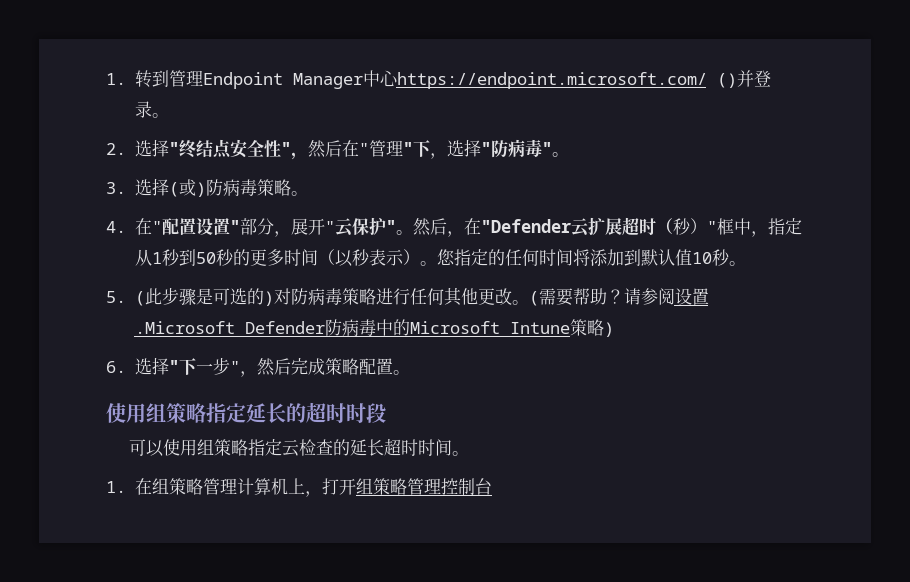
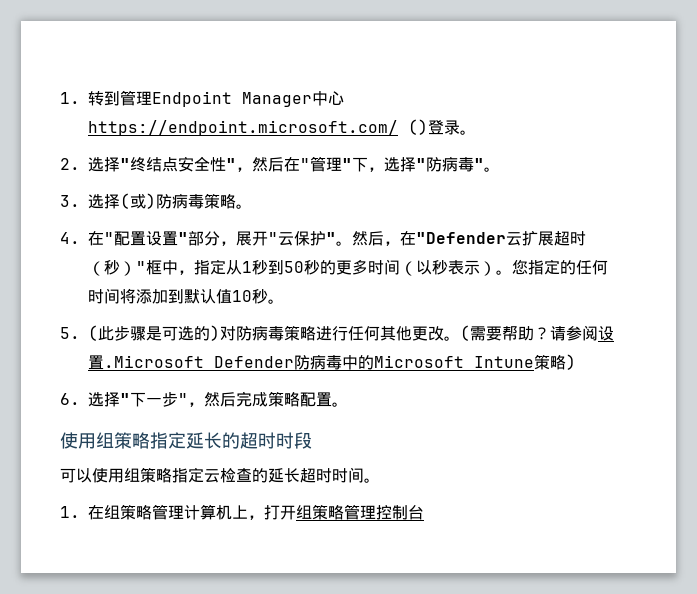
- 1.转到管理Endpoint Manager中心https://endpoint.microsoft.com/ ()并登录。
+ 1.转到管理Endpoint Manager中心https://endpoint.microsoft.com/ ()登录。

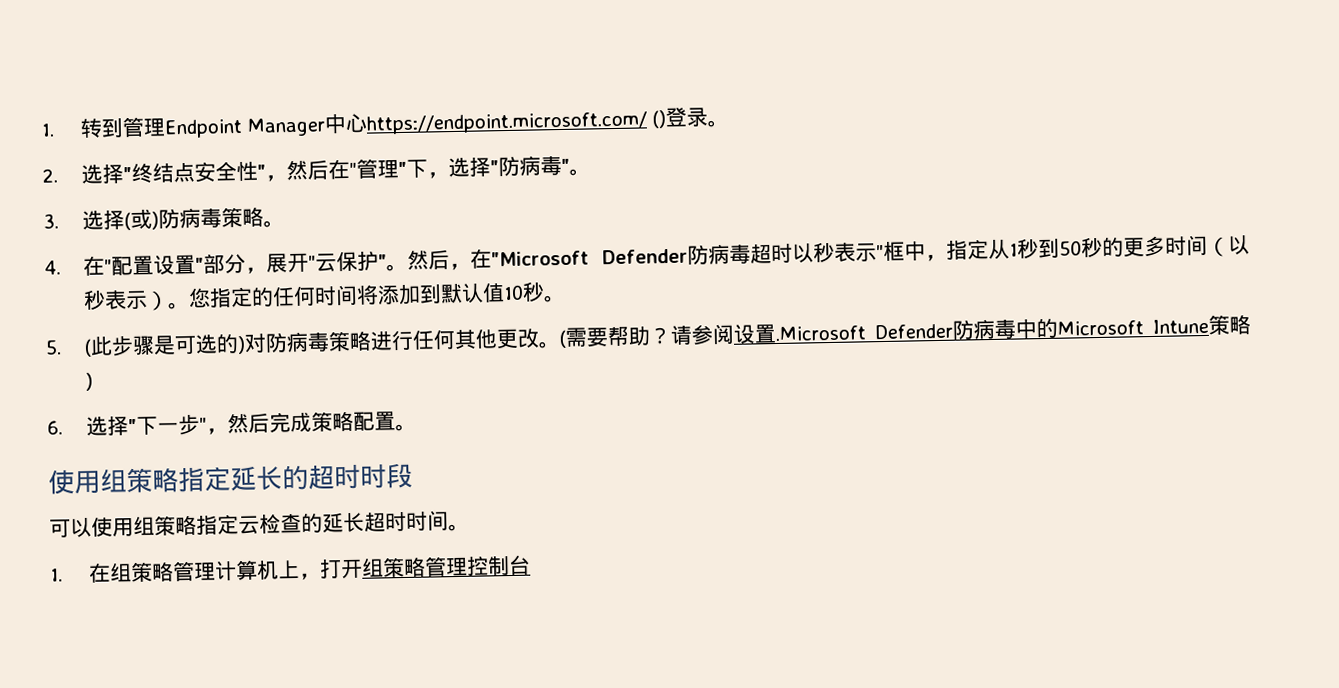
- 然后，在"Defender云扩展超时（秒）"框中，指定从1秒到50秒的更多时间（以秒表示）。
+ 然后，在"Microsoft Defender防病毒超时以秒表示"框中，指定从1秒到50秒的更多时间（以秒表示）。

